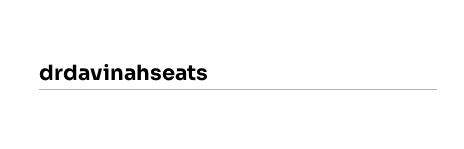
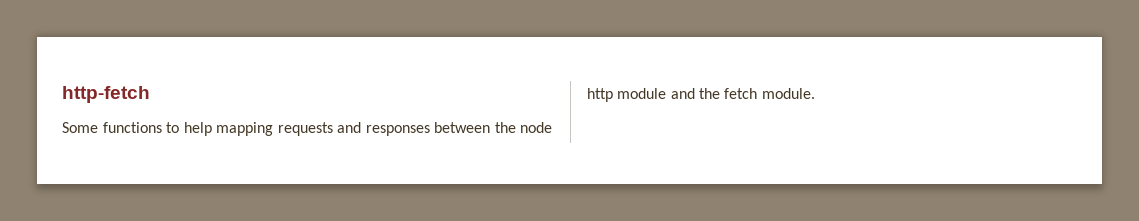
- drdavinahseats
+ http-fetch
+ Some functions to help mapping requests and responses between the node http module and the fetch module.

